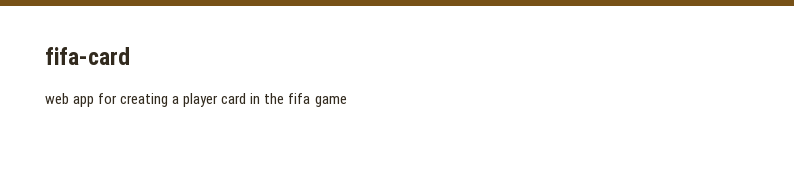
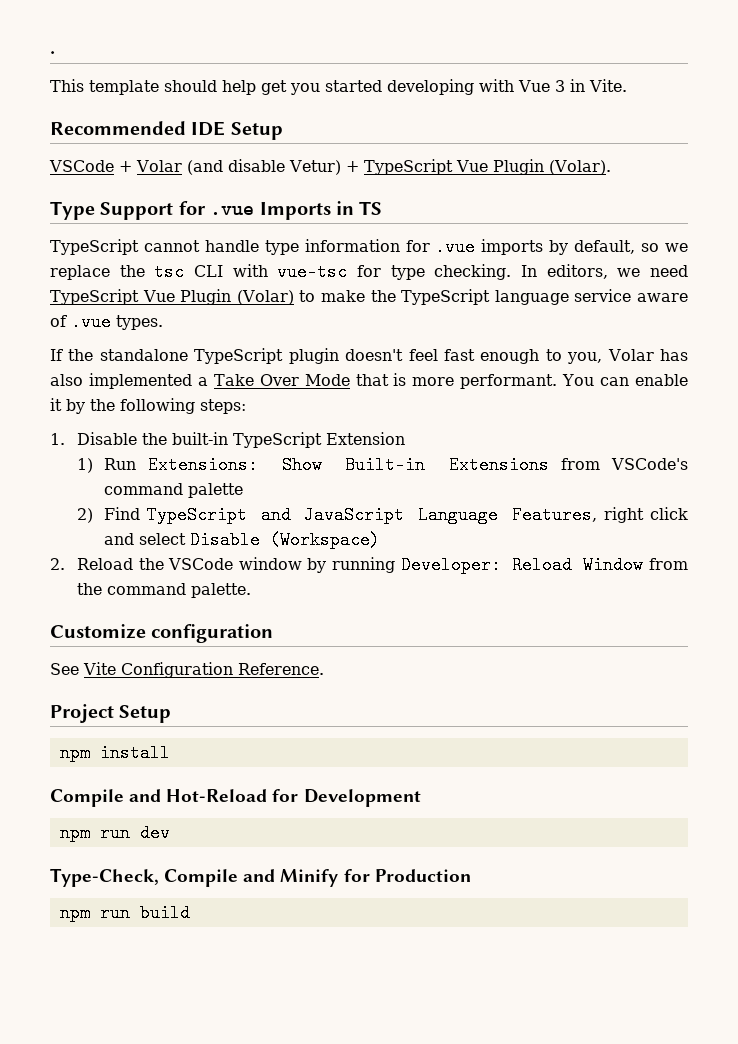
- fifa-card
- web app for creating a player card in the fifa game
+ .
+ This template should help get you started developing with Vue 3 in Vite.
+ Recommended IDE Setup
+ VSCode + Volar (and disable Vetur) + TypeScript Vue Plugin (Volar).
+ Type Support for .vue Imports in TS
+ TypeScript cannot handle type information for .vue imports by default, so we replace the tsc CLI with vue-tsc for type checking. In editors, we need TypeScript Vue Plugin (Volar) to make the TypeScript language service aware of .vue types.
+ If the standalone TypeScript plugin doesn't feel fast enough to you, Volar has also implemented a Take Over Mode that is more performant. You can enable it by the following steps:
+ 1. Disable the built-in TypeScript Extension
+ 1) Run Extensions: Show Built-in Extensions from VSCode's command palette
+ 2) Find TypeScript and JavaScript Language Features, right click and select Disable (Workspace)
+ 2. Reload the VSCode window by running Developer: Reload Window from the command palette.
+ Customize configuration
+ See Vite Configuration Reference.
+ Project Setup
+ npm install
+ Compile and Hot-Reload for Development
+ npm run dev
+ Type-Check, Compile and Minify for Production
+ npm run build

